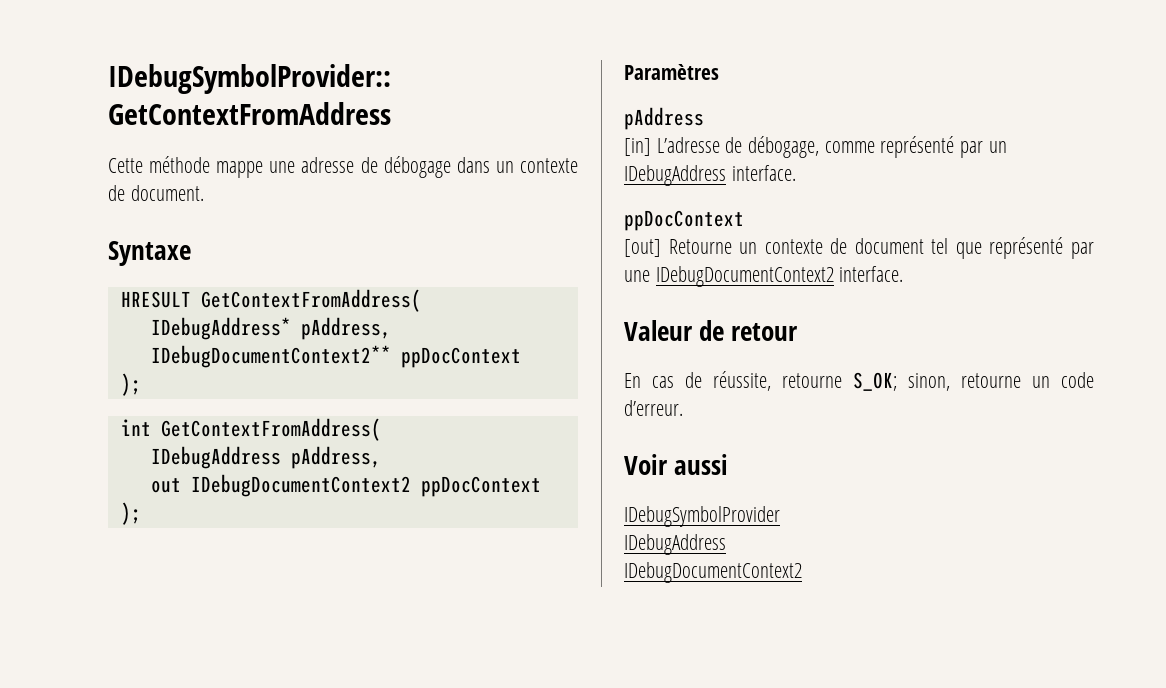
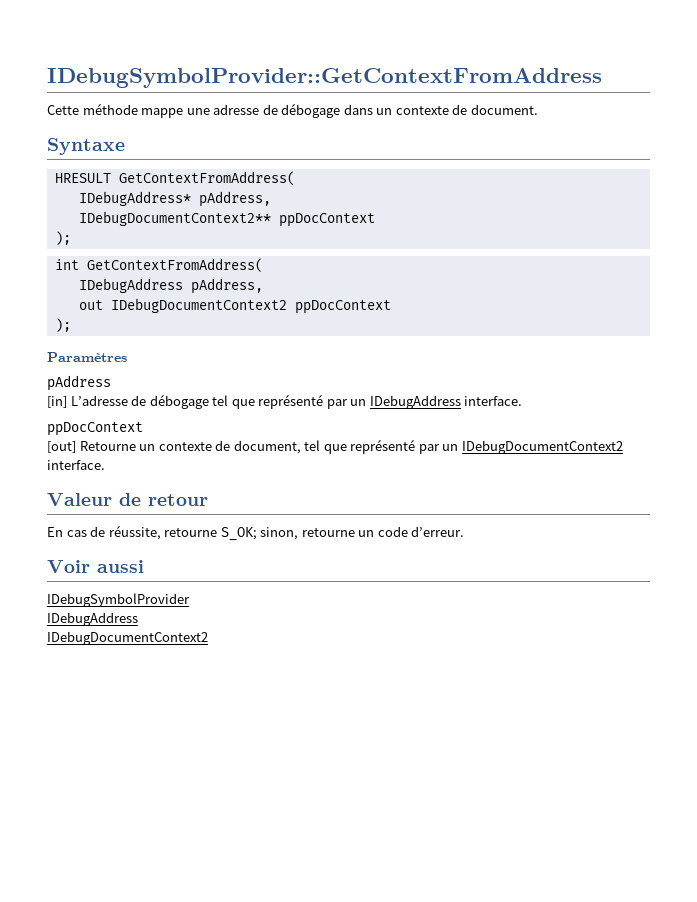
- [in] L’adresse de débogage, comme représenté par un IDebugAddress interface.
+ [in] L’adresse de débogage tel que représenté par un IDebugAddress interface.
- [out] Retourne un contexte de document tel que représenté par une IDebugDocumentContext2 interface.
+ [out] Retourne un contexte de document, tel que représenté par un IDebugDocumentContext2 interface.

